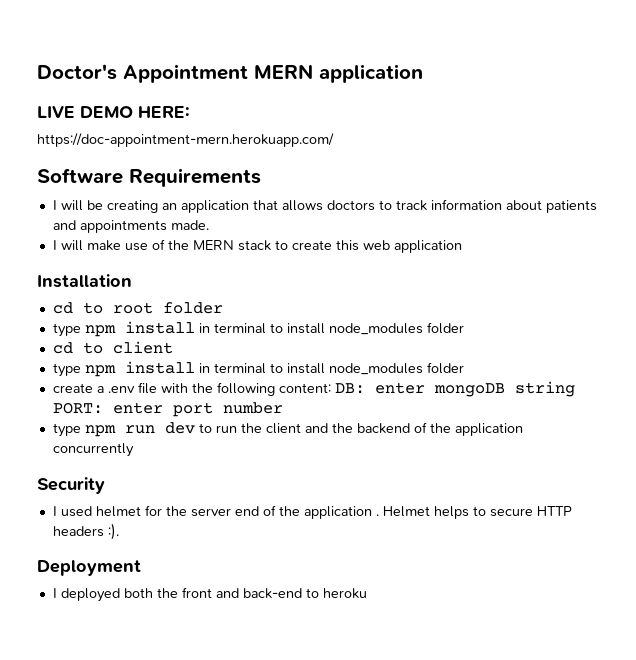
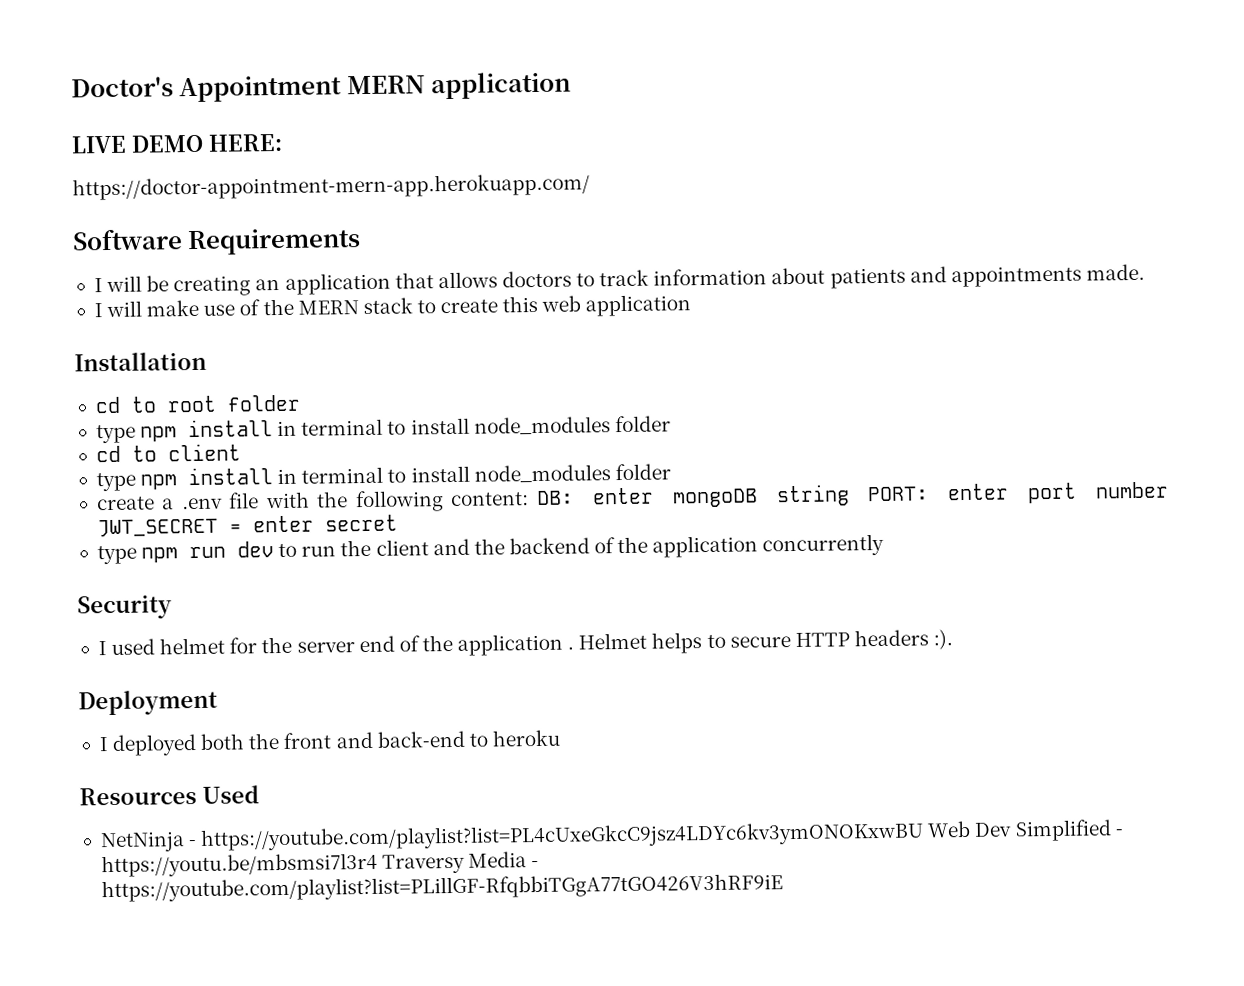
- https://doc-appointment-mern.herokuapp.com/
+ https://doctor-appointment-mern-app.herokuapp.com/
- create a .env file with the following content: DB: enter mongoDB string PORT: enter port number
+ create a .env file with the following content: DB: enter mongoDB string PORT: enter port number JWT_SECRET = enter secret
+ Resources Used
+ NetNinja - https://youtube.com/playlist?list=PL4cUxeGkcC9jsz4LDYc6kv3ymONOKxwBU Web Dev Simplified - https://youtu.be/mbsmsi7l3r4 Traversy Media - https://youtube.com/playlist?list=PLillGF-RfqbbiTGgA77tGO426V3hRF9iE

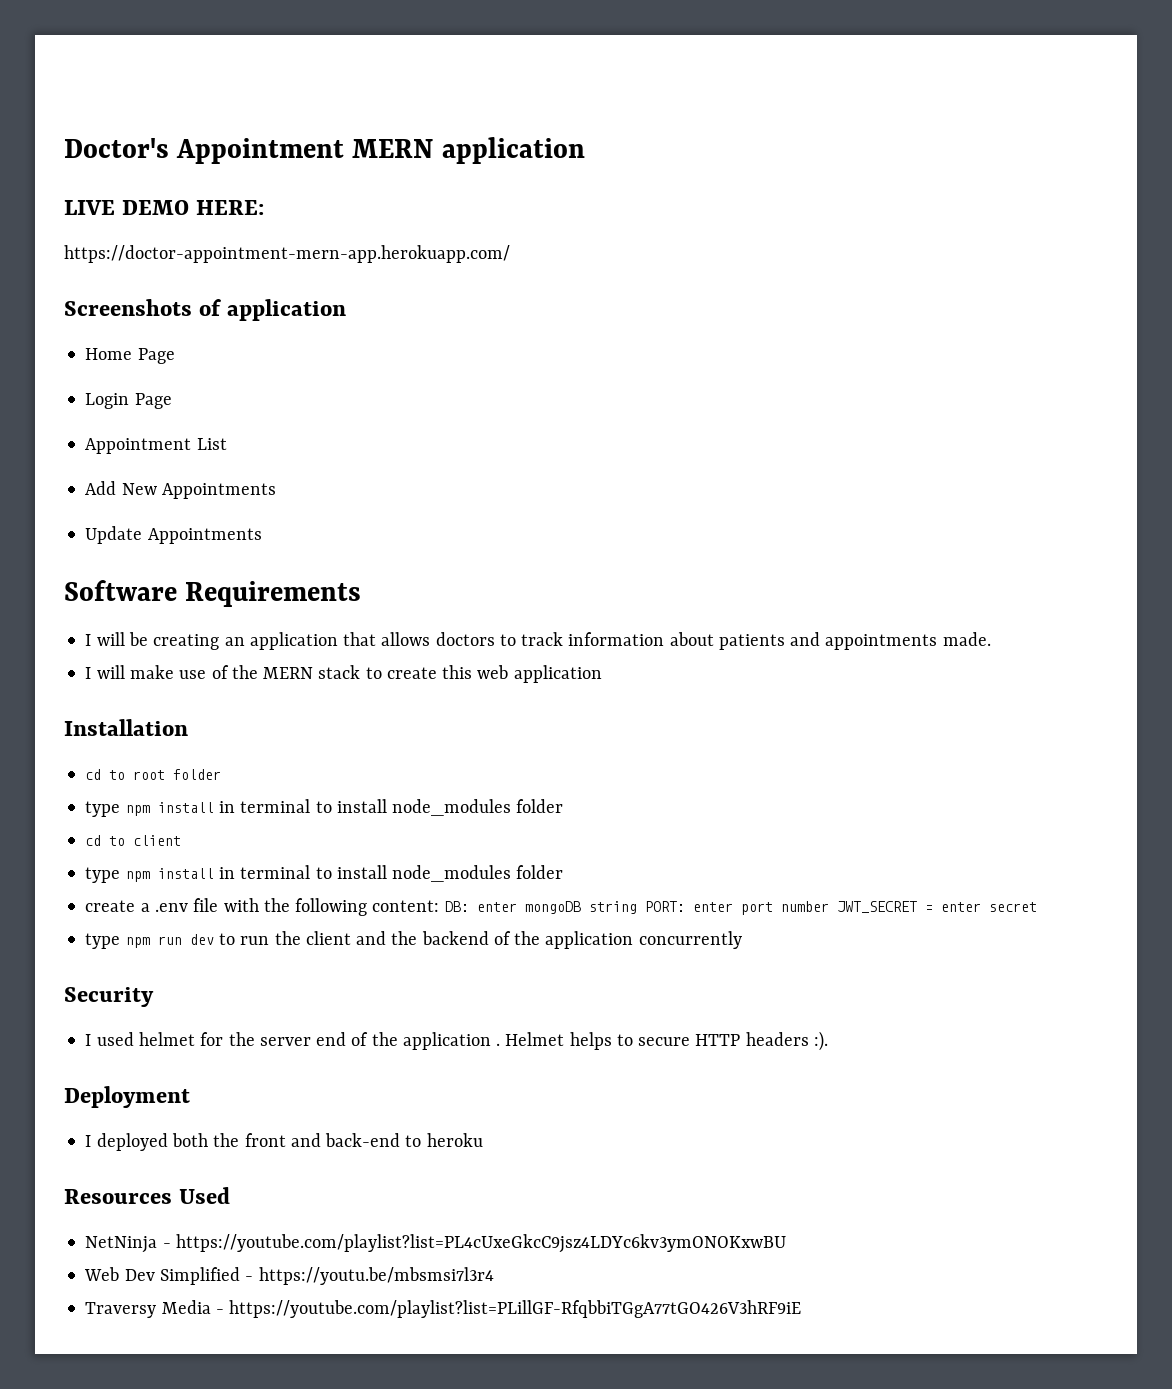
+ Screenshots of application
+ Home Page
+ Login Page
+ Appointment List
+ Add New Appointments
+ Update Appointments
- NetNinja - https://youtube.com/playlist?list=PL4cUxeGkcC9jsz4LDYc6kv3ymONOKxwBU Web Dev Simplified - https://youtu.be/mbsmsi7l3r4 Traversy Media - https://youtube.com/playlist?list=PLillGF-RfqbbiTGgA77tGO426V3hRF9iE
+ NetNinja - https://youtube.com/playlist?list=PL4cUxeGkcC9jsz4LDYc6kv3ymONOKxwBU
+ Web Dev Simplified - https://youtu.be/mbsmsi7l3r4
+ Traversy Media - https://youtube.com/playlist?list=PLillGF-RfqbbiTGgA77tGO426V3hRF9iE

